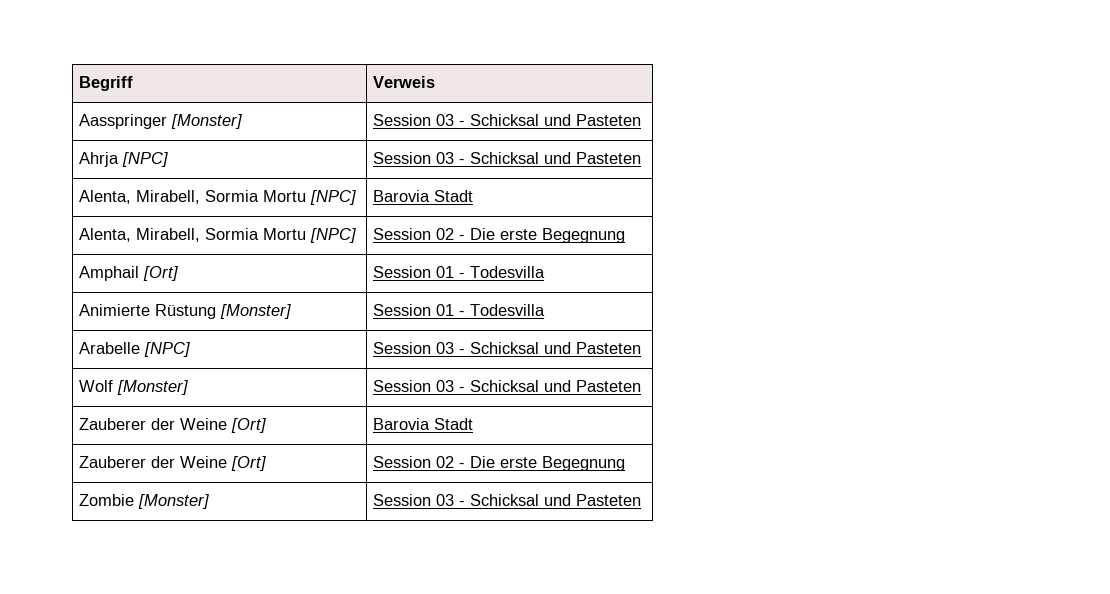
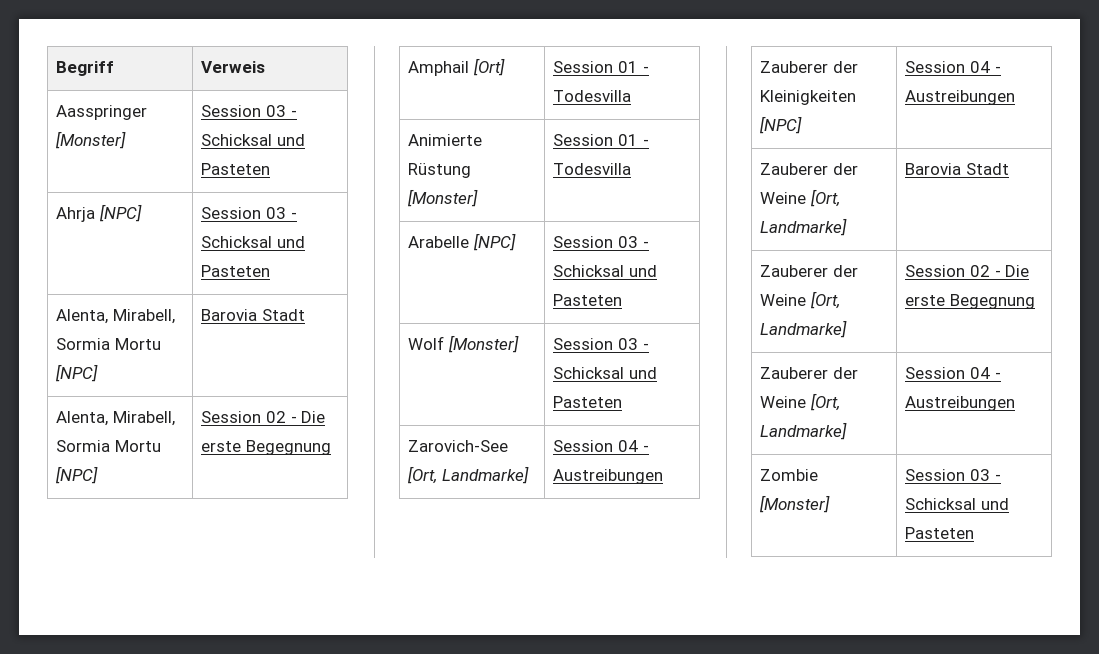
- Zauberer der Weine [Ort] | Barovia Stadt
+ Zarovich-See [Ort, Landmarke] | Session 04 - Austreibungen
+ Zauberer der Kleinigkeiten [NPC] | Session 04 - Austreibungen
+ Zauberer der Weine [Ort, Landmarke] | Barovia Stadt
- Zauberer der Weine [Ort] | Session 02 - Die erste Begegnung
+ Zauberer der Weine [Ort, Landmarke] | Session 02 - Die erste Begegnung
+ Zauberer der Weine [Ort, Landmarke] | Session 04 - Austreibungen

